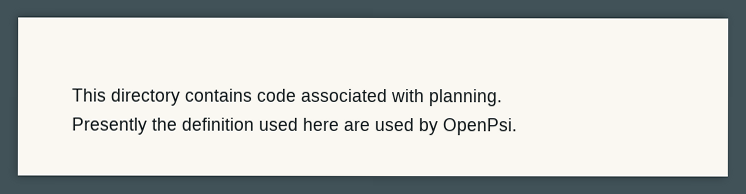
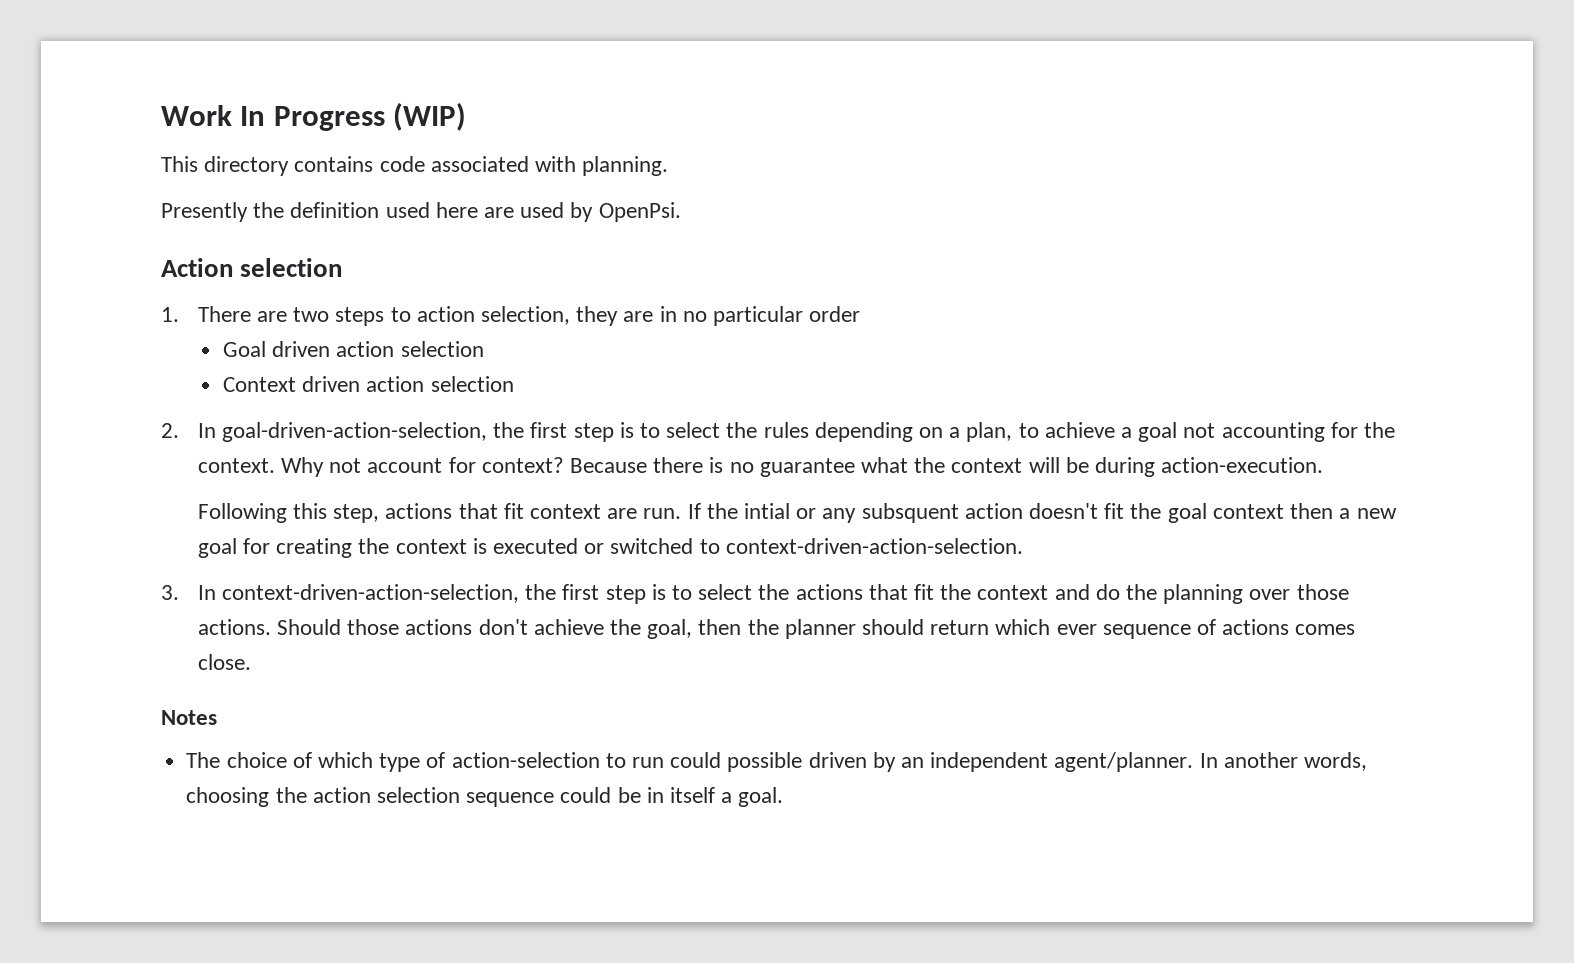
+ Work In Progress (WIP)
+ Action selection
+ 1. There are two steps to action selection, they are in no particular order
+ Goal driven action selection
+ Context driven action selection
+ 2. In goal-driven-action-selection, the first step is to select the rules depending on a plan, to achieve a goal not accounting for the context. Why not account for context? Because there is no guarantee what the context will be during action-execution.
+ Following this step, actions that fit context are run. If the intial or any subsquent action doesn't fit the goal context then a new goal for creating the context is executed or switched to context-driven-action-selection.
+ 3. In context-driven-action-selection, the first step is to select the actions that fit the context and do the planning over those actions. Should those actions don't achieve the goal, then the planner should return which ever sequence of actions comes close.
+ Notes
+ The choice of which type of action-selection to run could possible driven by an independent agent/planner. In another words, choosing the action selection sequence could be in itself a goal.

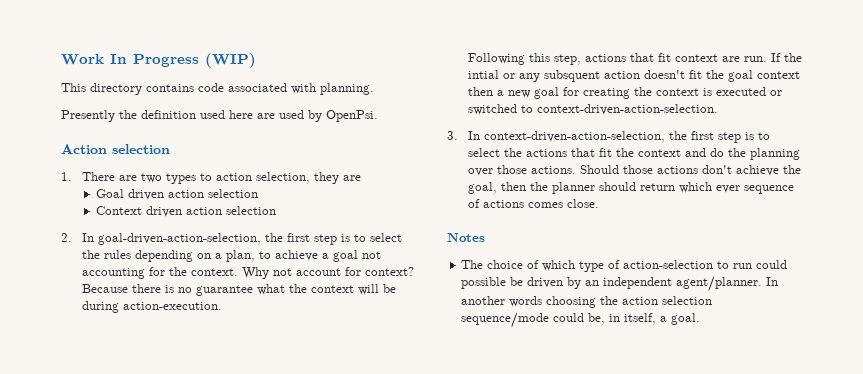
- 1. There are two steps to action selection, they are in no particular order
+ 1. There are two types to action selection, they are
- The choice of which type of action-selection to run could possible driven by an independent agent/planner.
+ The choice of which type of action-selection to run could possible be driven by an independent agent/planner.
- In another words, choosing the action selection sequence could be in itself a goal.
+ In another words choosing the action selection sequence/mode could be, in itself, a goal.

